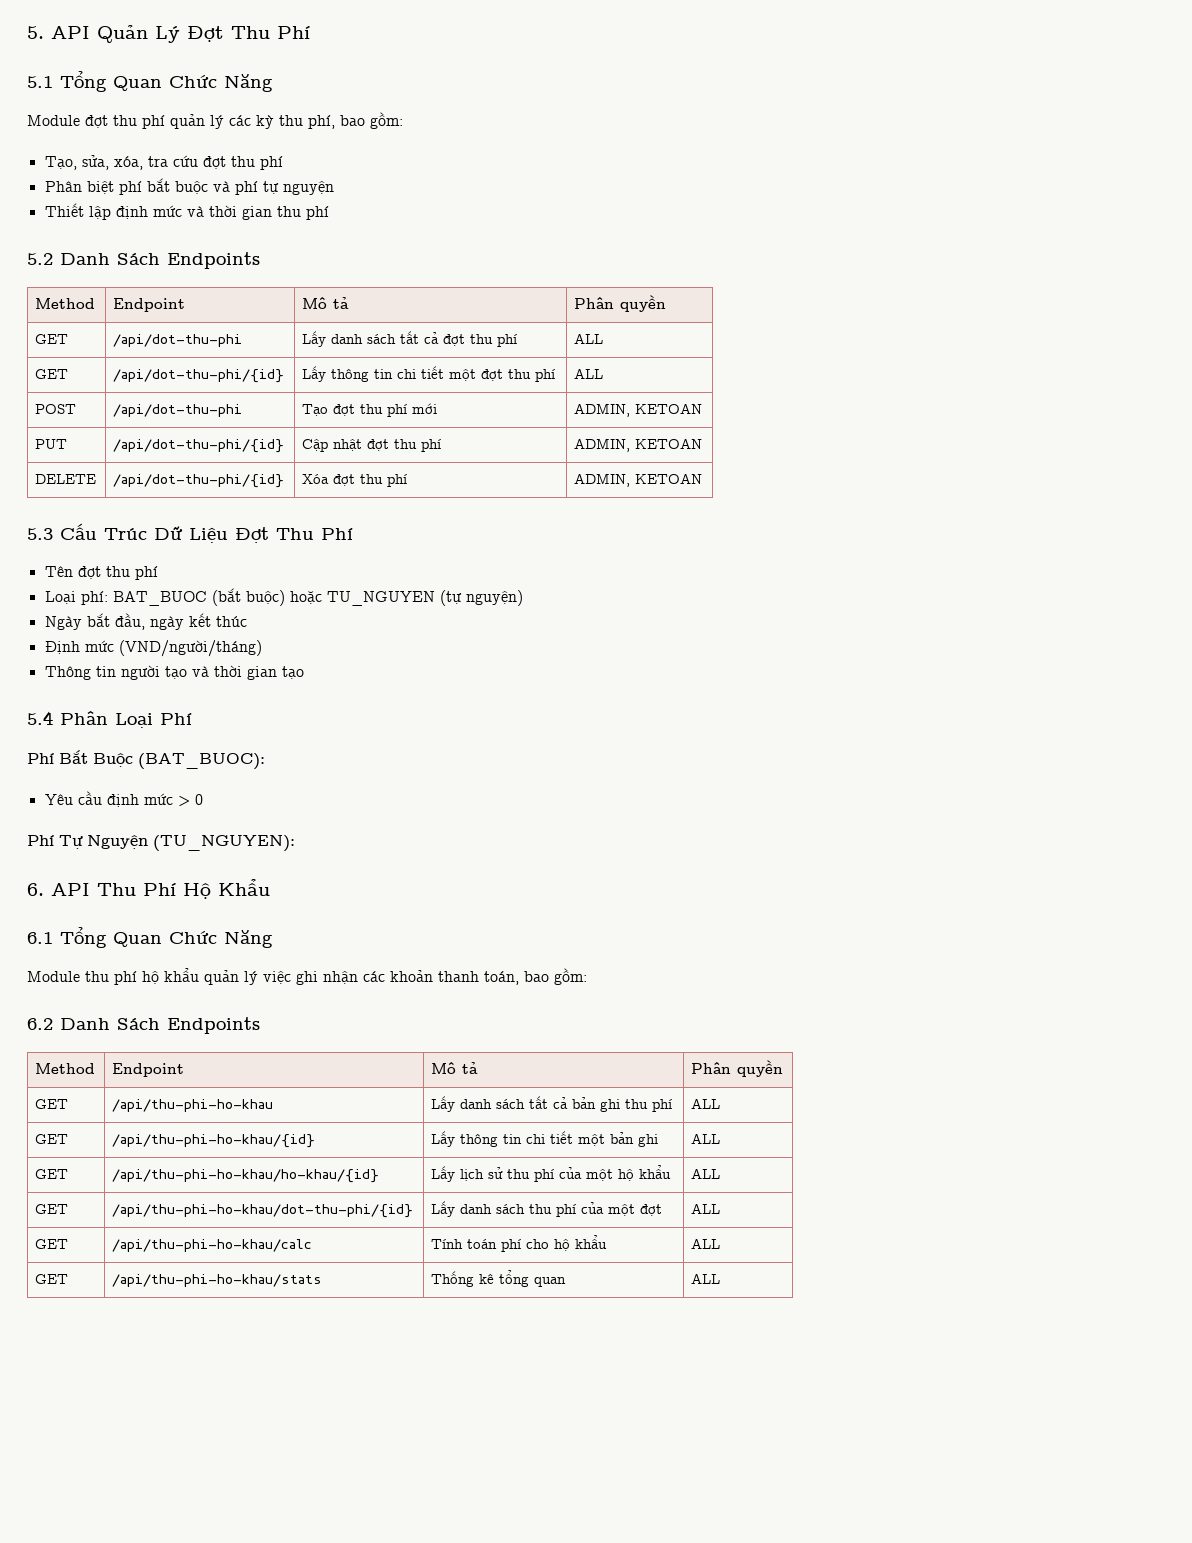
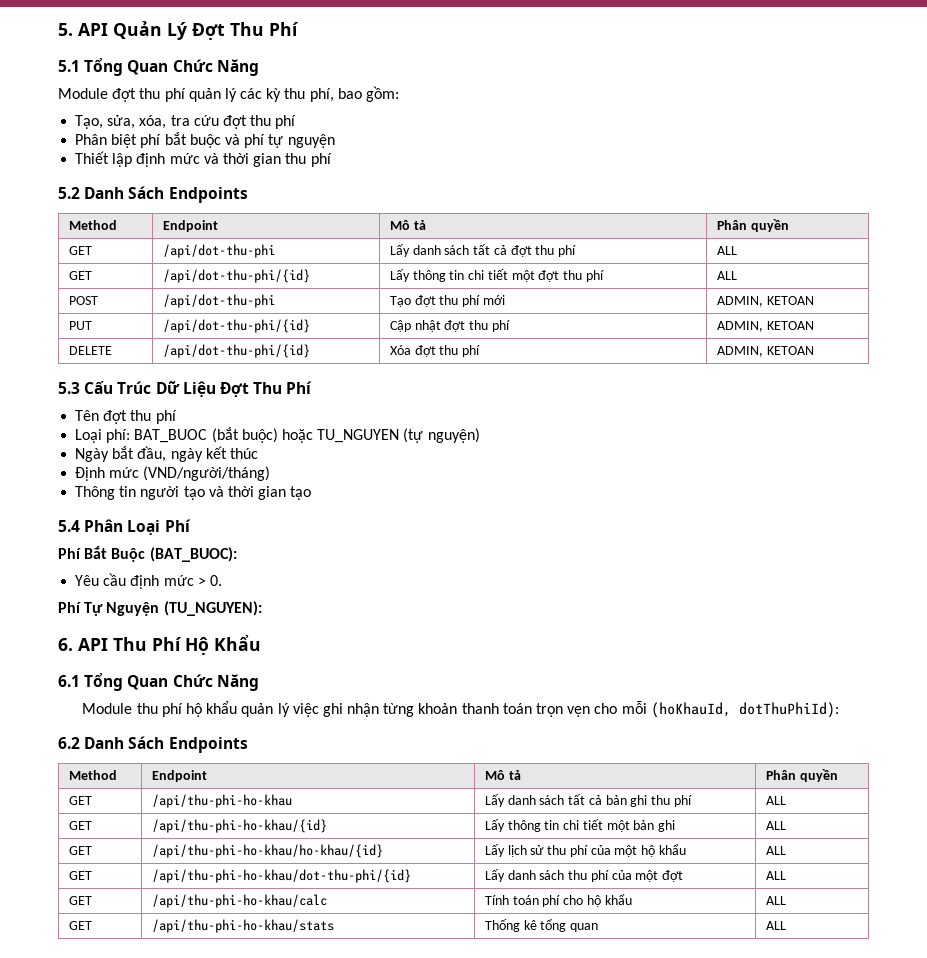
- Yêu cầu định mức > 0
+ Yêu cầu định mức > 0.
- Module thu phí hộ khẩu quản lý việc ghi nhận các khoản thanh toán, bao gồm:
+ Module thu phí hộ khẩu quản lý việc ghi nhận từng khoản thanh toán trọn vẹn cho mỗi (hoKhauId, dotThuPhiId):

